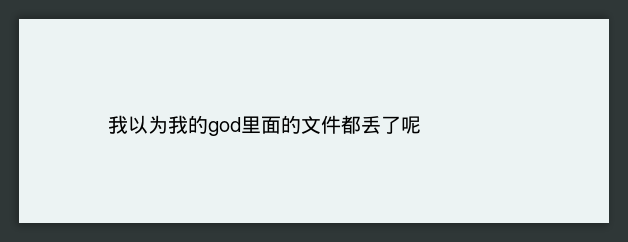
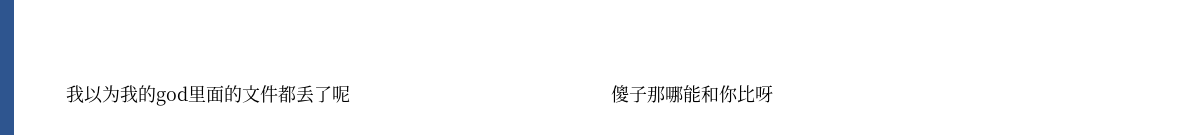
+ 傻子那哪能和你比呀

